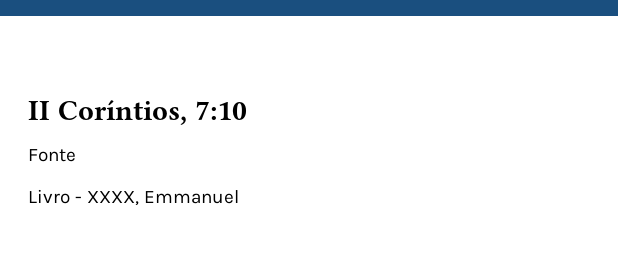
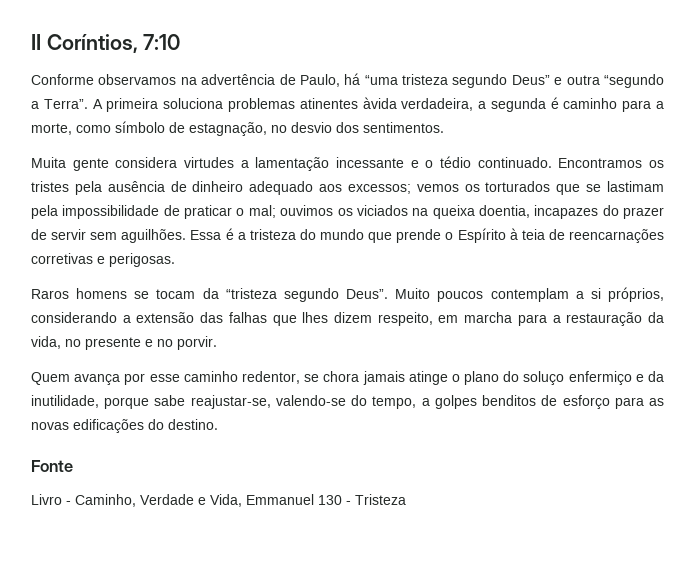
+ Conforme observamos na advertência de Paulo, há “uma tristeza segundo Deus” e outra “segundo a Terra”. A primeira soluciona problemas atinentes àvida verdadeira, a segunda é caminho para a morte, como símbolo de estagnação, no desvio dos sentimentos.
+ Muita gente considera virtudes a lamentação incessante e o tédio continuado. Encontramos os tristes pela ausência de dinheiro adequado aos excessos; vemos os torturados que se lastimam pela impossibilidade de praticar o mal; ouvimos os viciados na queixa doentia, incapazes do prazer de servir sem aguilhões. Essa é a tristeza do mundo que prende o Espírito à teia de reencarnações corretivas e perigosas.
+ Raros homens se tocam da “tristeza segundo Deus”. Muito poucos contemplam a si próprios, considerando a extensão das falhas que lhes dizem respeito, em marcha para a restauração da vida, no presente e no porvir.
+ Quem avança por esse caminho redentor, se chora jamais atinge o plano do soluço enfermiço e da inutilidade, porque sabe reajustar-se, valendo-se do tempo, a golpes benditos de esforço para as novas edificações do destino.
  Fonte
- Livro - XXXX, Emmanuel
+ Livro - Caminho, Verdade e Vida, Emmanuel 130 - Tristeza

